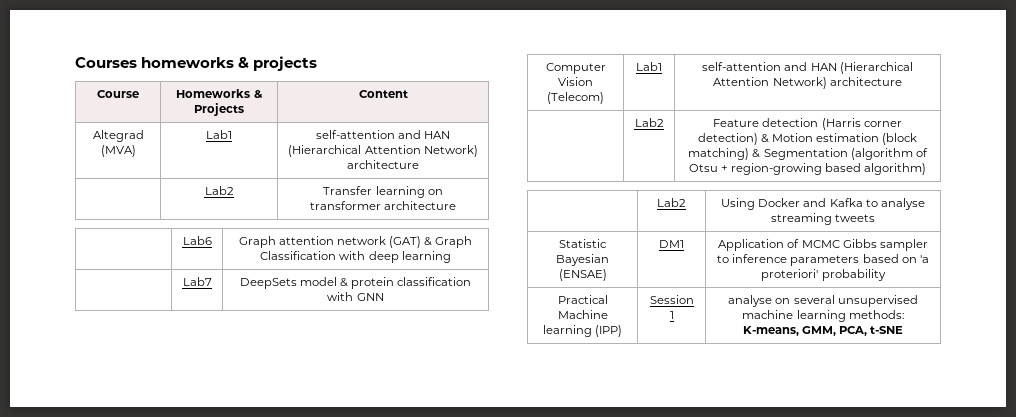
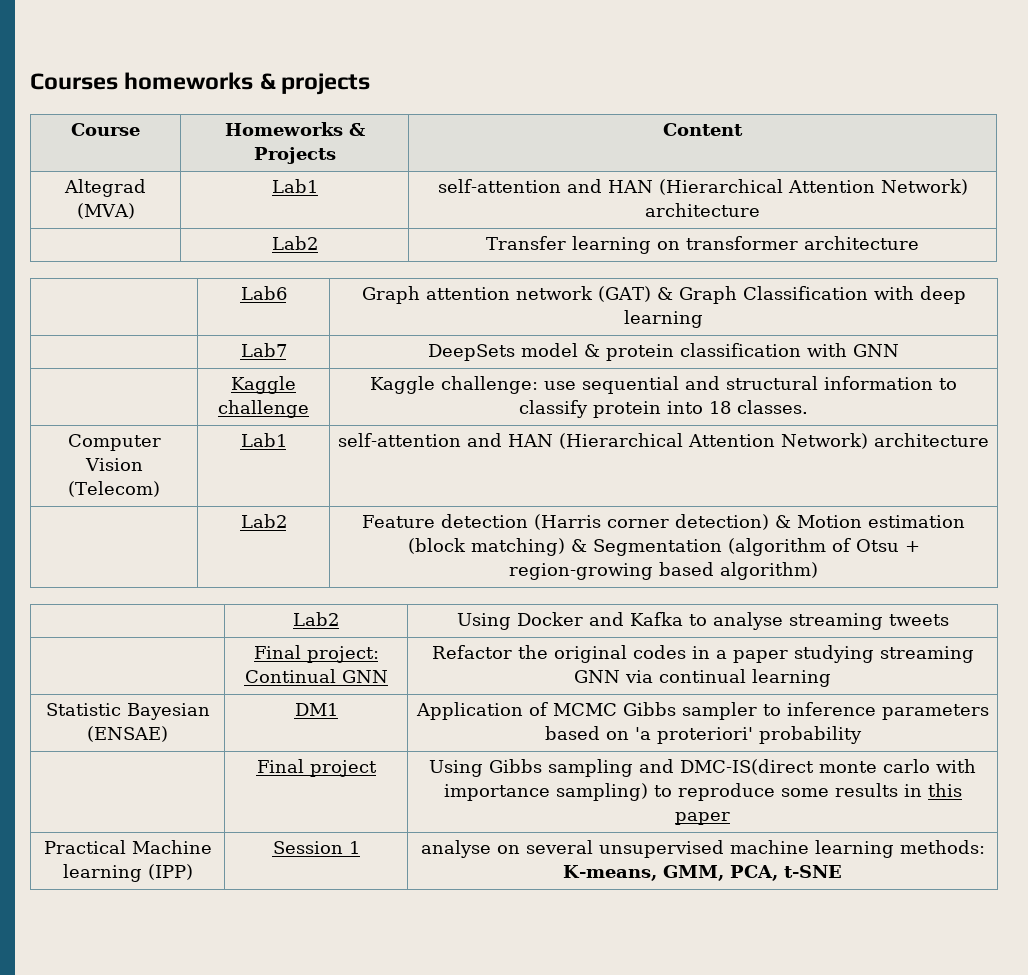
+ | Kaggle challenge | Kaggle challenge: use sequential and structural information to classify protein into 18 classes.
+ | Final project: Continual GNN | Refactor the original codes in a paper studying streaming GNN via continual learning
+ | Final project | Using Gibbs sampling and DMC-IS(direct monte carlo with importance sampling) to reproduce some results in this paper

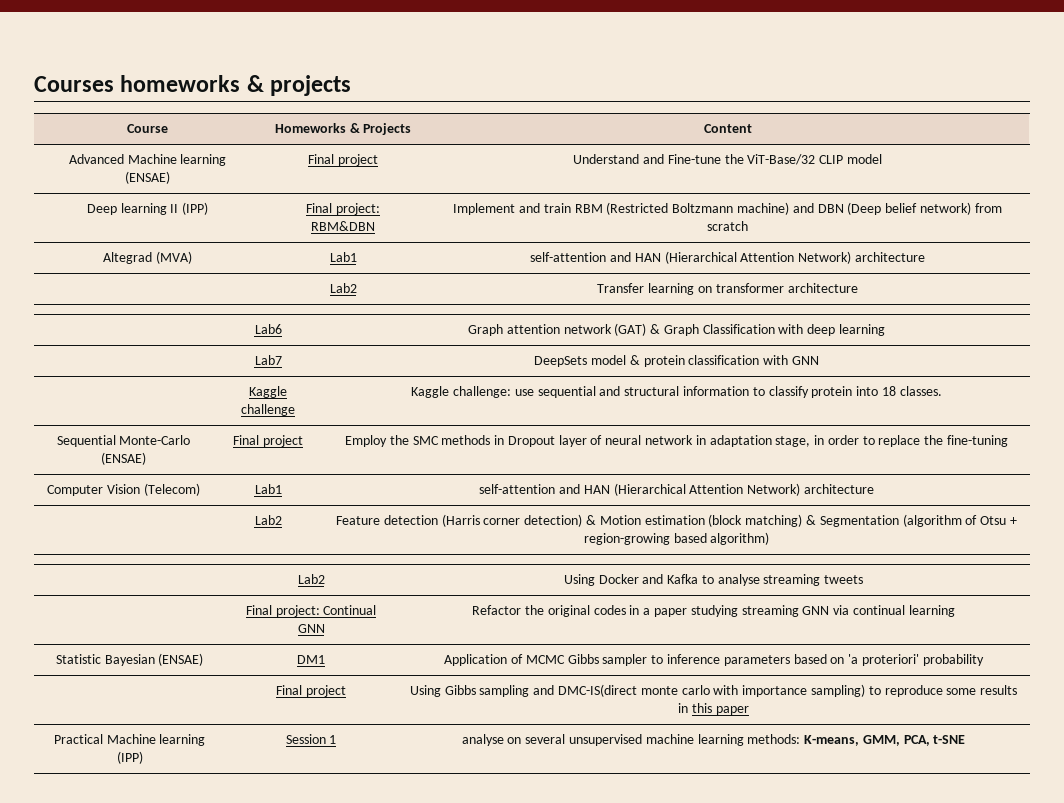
+ Advanced Machine learning (ENSAE) | Final project | Understand and Fine-tune the ViT-Base/32 CLIP model
+ Deep learning II (IPP) | Final project: RBM&DBN | Implement and train RBM (Restricted Boltzmann machine) and DBN (Deep belief network) from scratch
+ Sequential Monte-Carlo (ENSAE) | Final project | Employ the SMC methods in Dropout layer of neural network in adaptation stage, in order to replace the fine-tuning

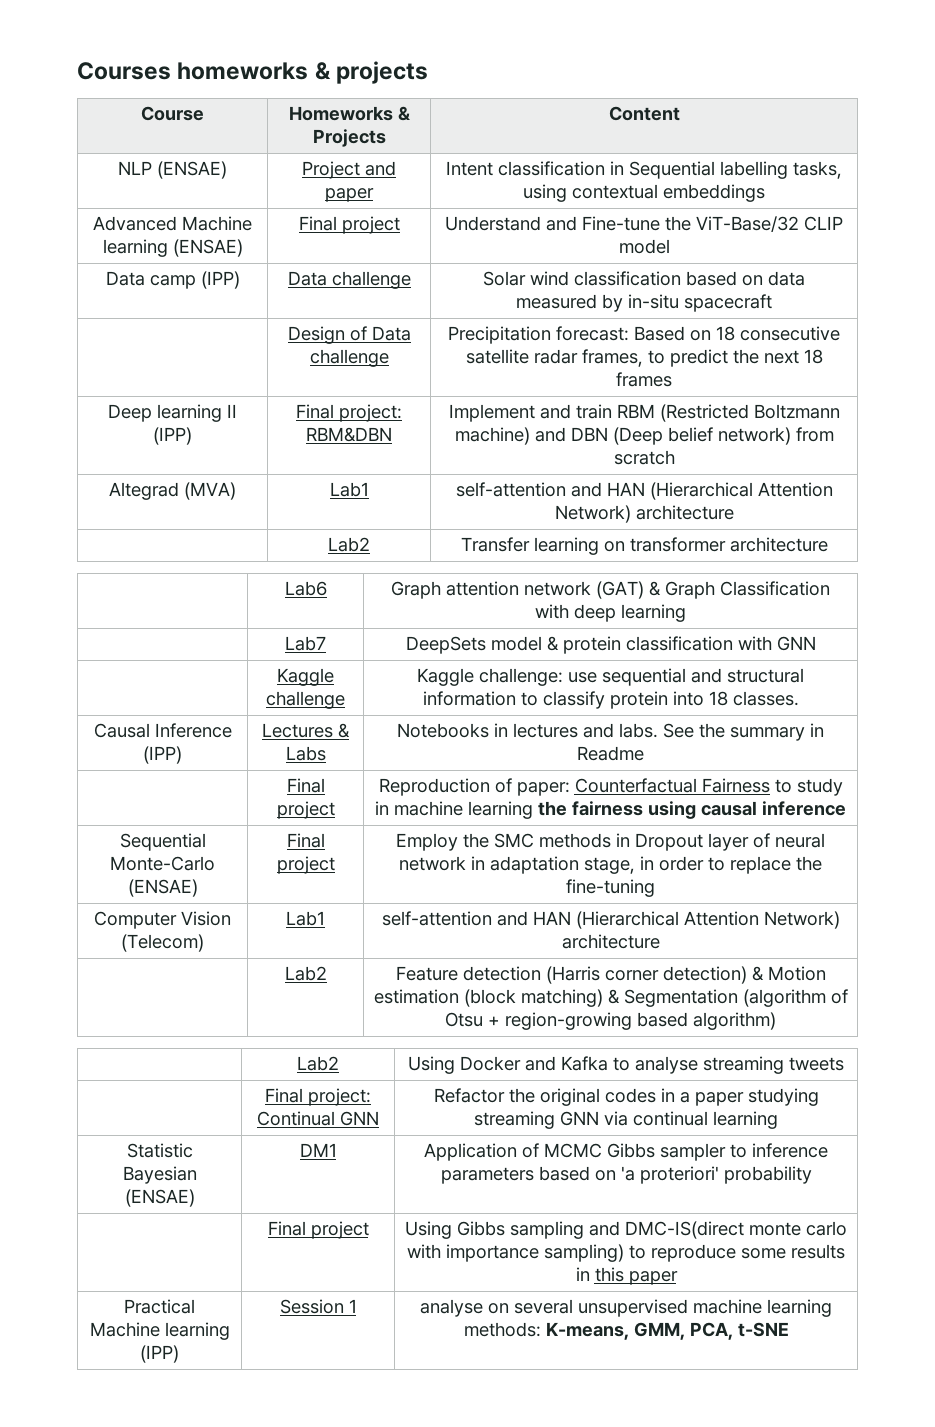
+ NLP (ENSAE) | Project and paper | Intent classification in Sequential labelling tasks, using contextual embeddings
+ Data camp (IPP) | Data challenge | Solar wind classification based on data measured by in-situ spacecraft
+ | Design of Data challenge | Precipitation forecast: Based on 18 consecutive satellite radar frames, to predict the next 18 frames
+ Causal Inference (IPP) | Lectures & Labs | Notebooks in lectures and labs. See the summary in Readme
+ | Final project | Reproduction of paper: Counterfactual Fairness to study in machine learning the fairness using causal inference

